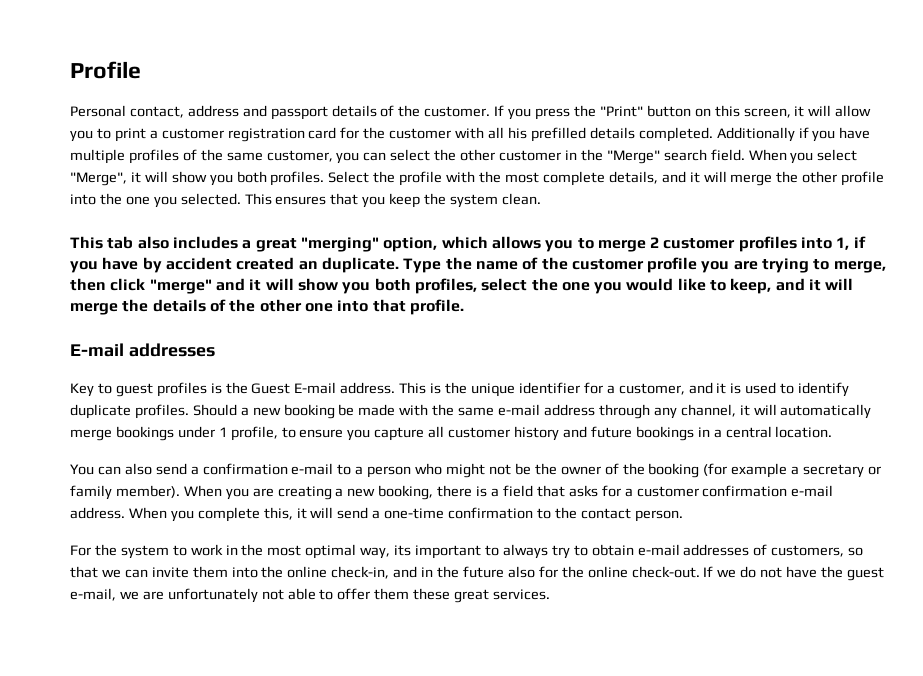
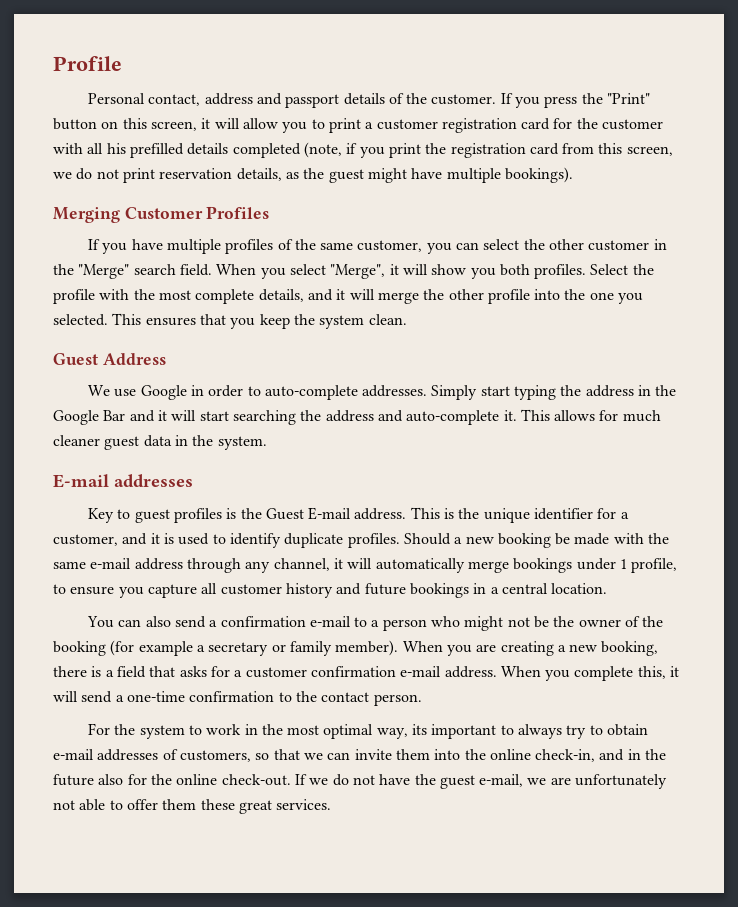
- If you press the "Print" button on this screen, it will allow you to print a customer registration card for the customer with all his prefilled details completed. Additionally if you have multiple profiles of the same customer, you can select the other customer in the "Merge" search field.
+ If you press the "Print" button on this screen, it will allow you to print a customer registration card for the customer with all his prefilled details completed (note, if you print the registration card from this screen, we do not print reservation details, as the guest might have multiple bookings).
+ Merging Customer Profiles
+ If you have multiple profiles of the same customer, you can select the other customer in the "Merge" search field.
- This tab also includes a great "merging" option, which allows you to merge 2 customer profiles into 1, if you have by accident created an duplicate. Type the name of the customer profile you are trying to merge, then click "merge" and it will show you both profiles, select the one you would like to keep, and it will merge the details of the other one into that profile.
+ Guest Address
+ We use Google in order to auto-complete addresses. Simply start typing the address in the Google Bar and it will start searching the address and auto-complete it. This allows for much cleaner guest data in the system.

